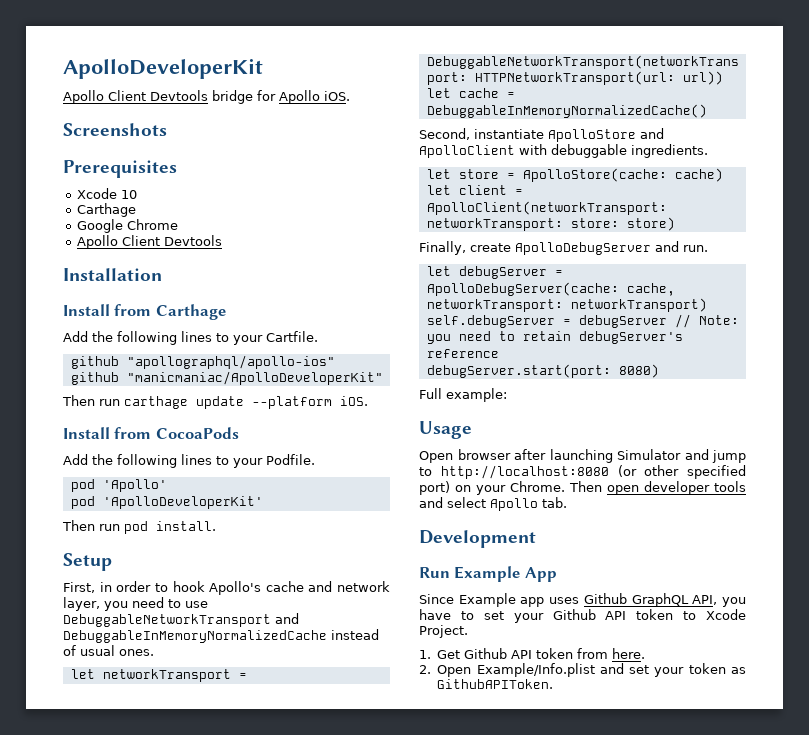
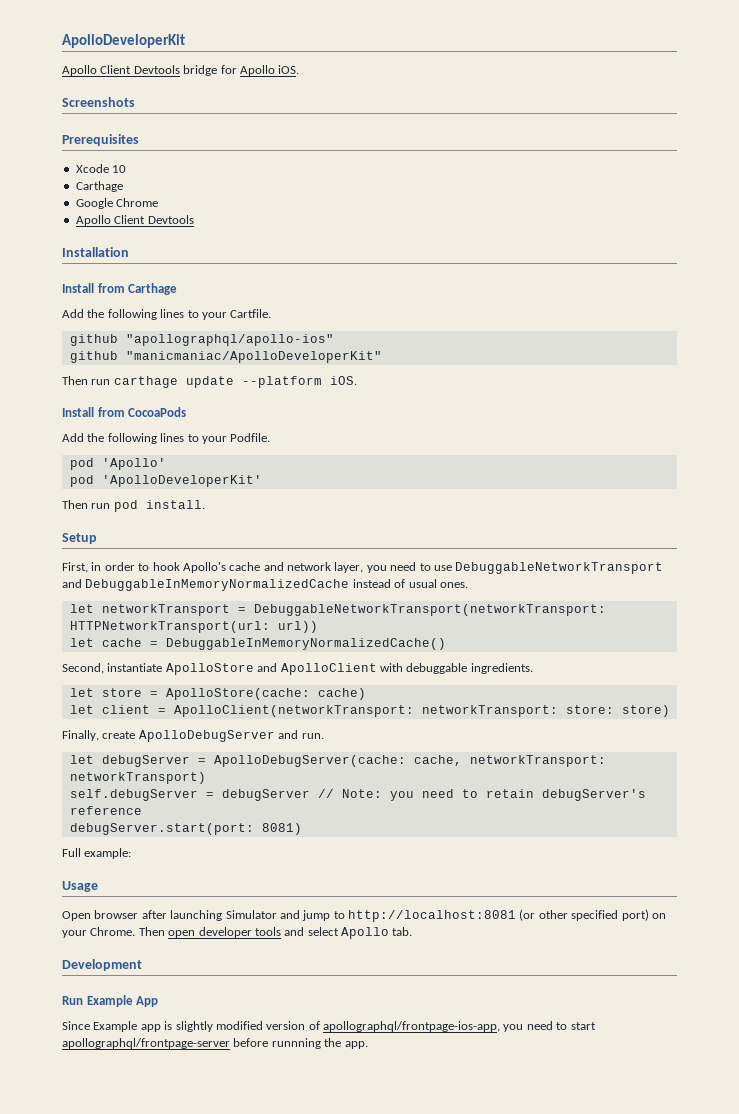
- debugServer.start(port: 8080)
+ debugServer.start(port: 8081)
- Open browser after launching Simulator and jump to http://localhost:8080 (or other specified port) on your Chrome.
+ Open browser after launching Simulator and jump to http://localhost:8081 (or other specified port) on your Chrome.
- Since Example app uses Github GraphQL API, you have to set your Github API token to Xcode Project.
- 1. Get Github API token from here.
- 2. Open Example/Info.plist and set your token as GithubAPIToken.
+ Since Example app is slightly modified version of apollographql/frontpage-ios-app, you need to start apollographql/frontpage-server before runnning the app.

